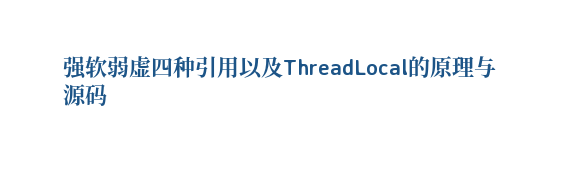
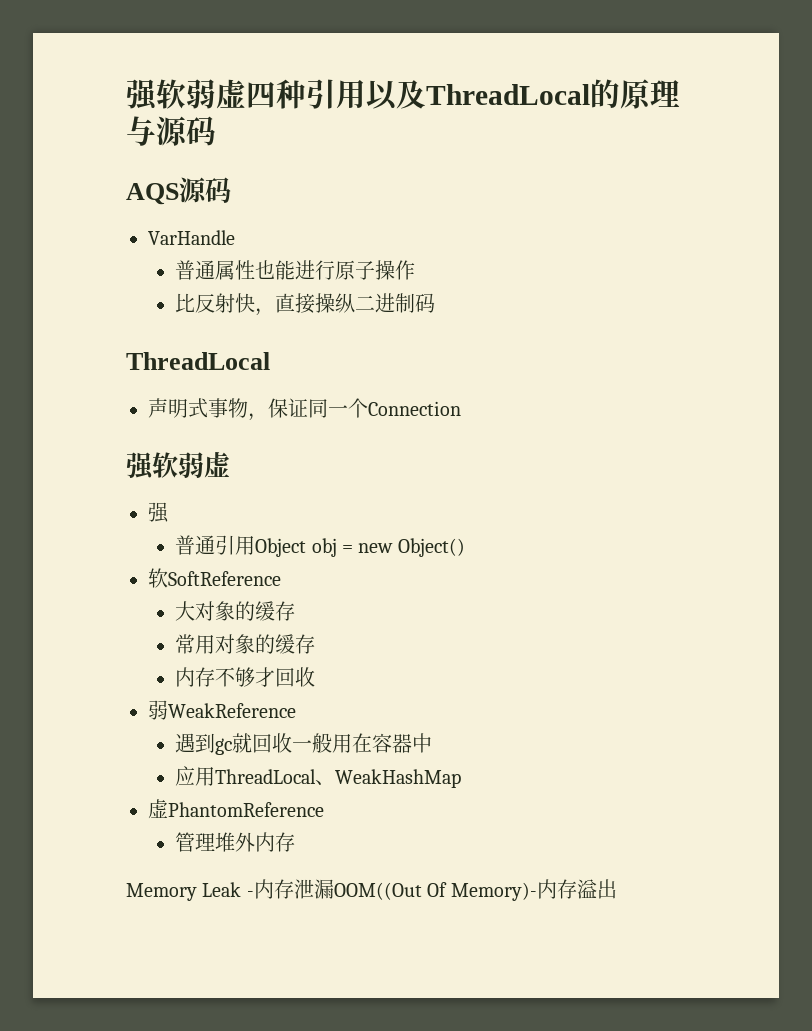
+ AQS源码
+ VarHandle
+ 普通属性也能进行原子操作
+ 比反射快，直接操纵二进制码
+ ThreadLocal
+ 声明式事物，保证同一个Connection
+ 强软弱虚
+ 强
+ 普通引用Object obj = new Object()
+ 软SoftReference
+ 大对象的缓存
+ 常用对象的缓存
+ 内存不够才回收
+ 弱WeakReference
+ 遇到gc就回收一般用在容器中
+ 应用ThreadLocal、WeakHashMap
+ 虚PhantomReference
+ 管理堆外内存
+ Memory Leak -内存泄漏OOM((Out Of Memory)-内存溢出

